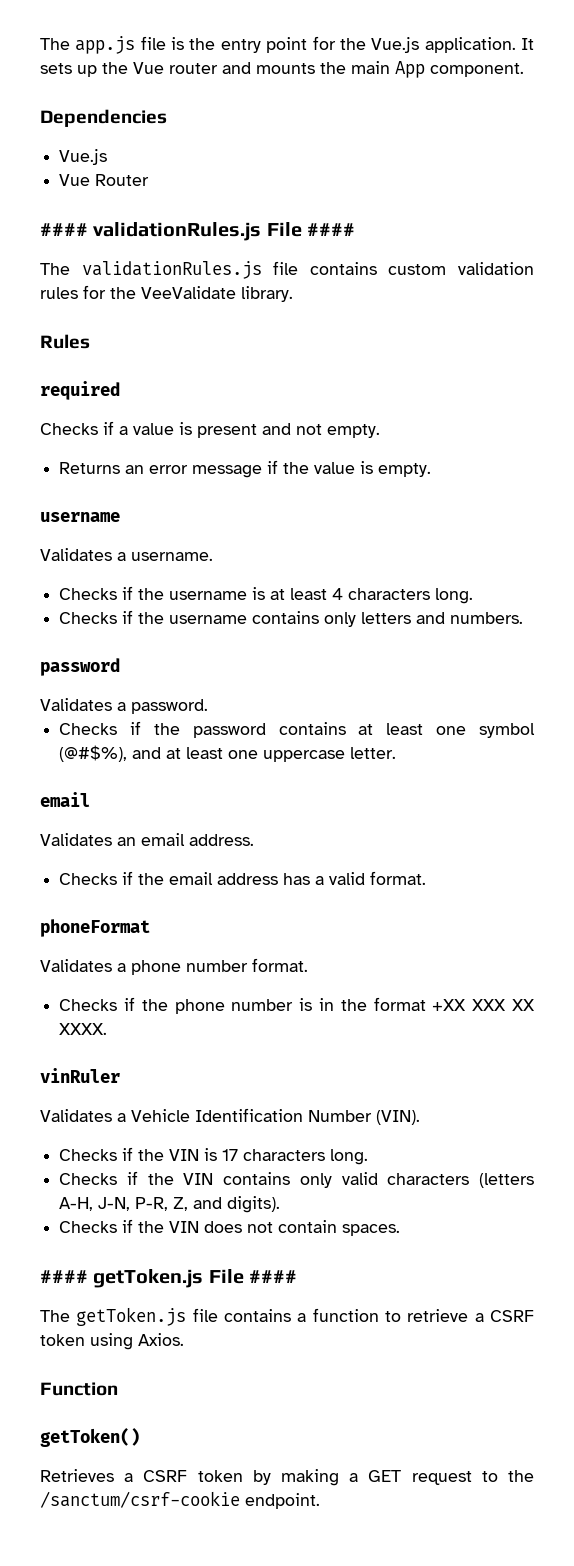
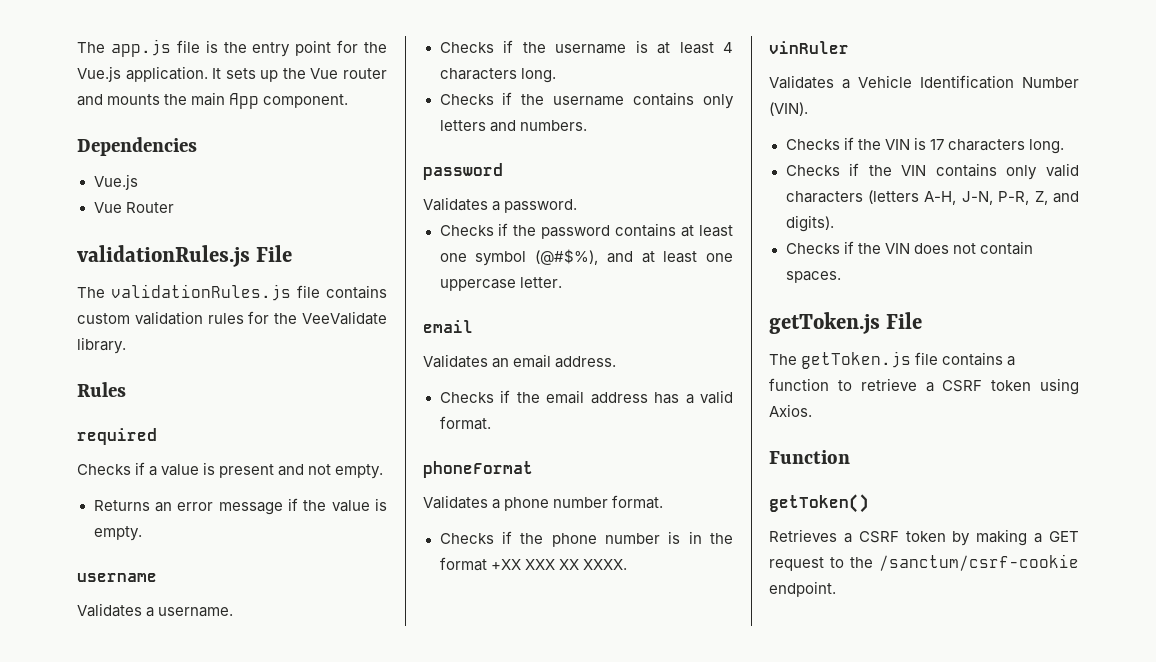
- #### validationRules.js File ####
+ validationRules.js File
- #### getToken.js File ####
+ getToken.js File

